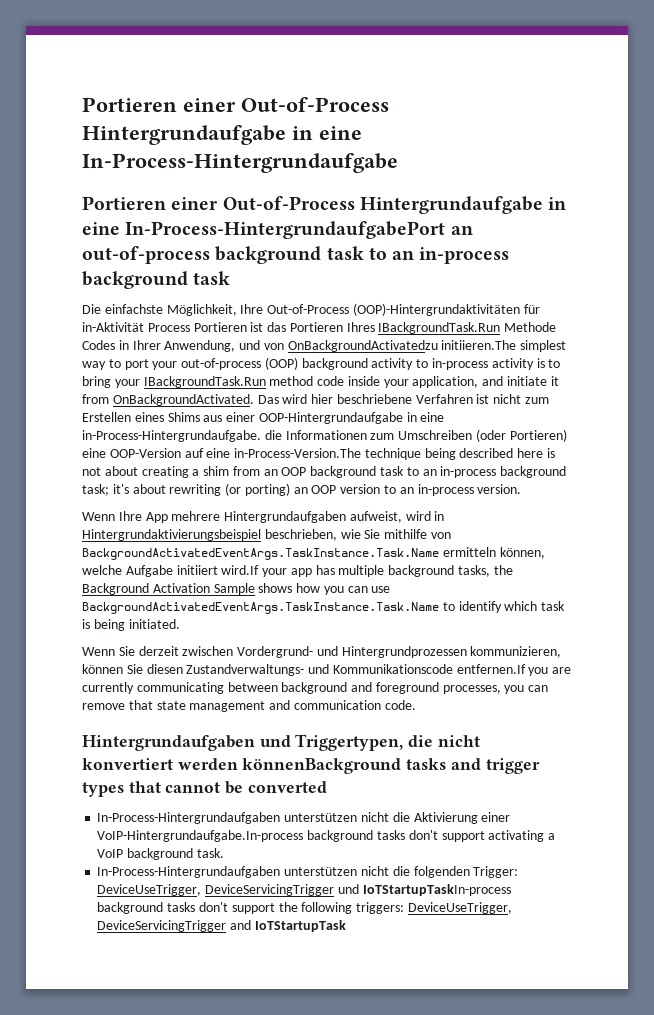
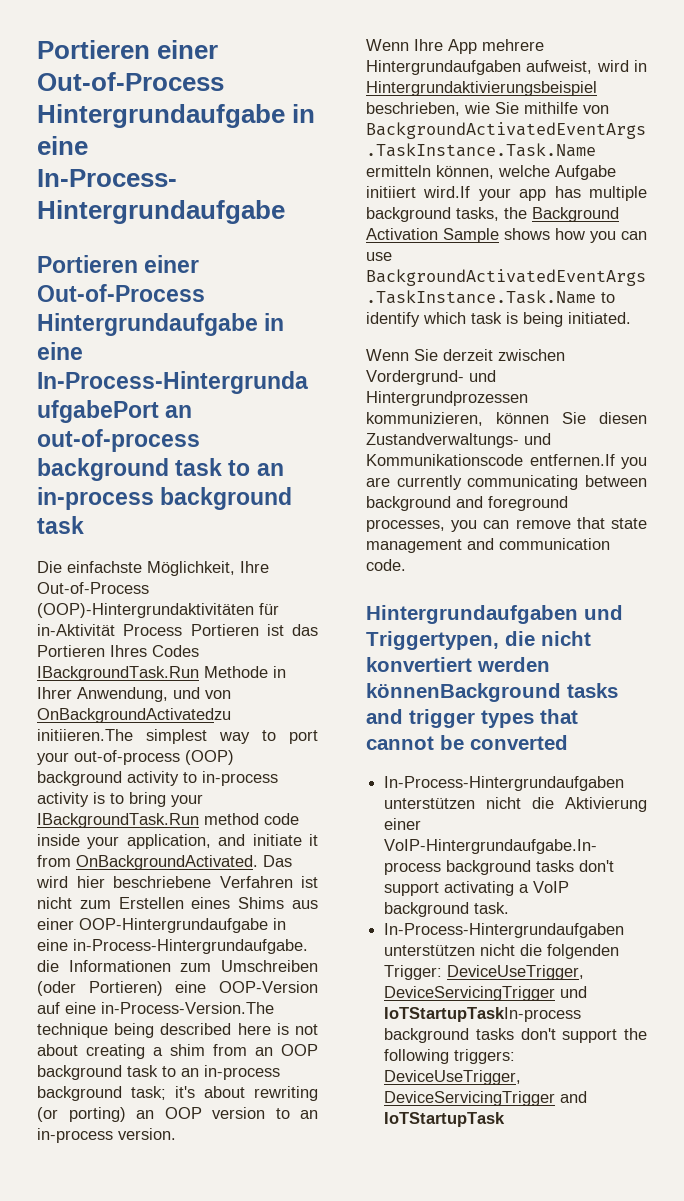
- Die einfachste Möglichkeit, Ihre Out-of-Process (OOP)-Hintergrundaktivitäten für in-Aktivität Process Portieren ist das Portieren Ihres IBackgroundTask.Run Methode Codes in Ihrer Anwendung, und von OnBackgroundActivatedzu initiieren.The simplest way to port your out-of-process (OOP) background activity to in-process activity is to bring your IBackgroundTask.Run method code inside your application, and initiate it from OnBackgroundActivated.
+ Die einfachste Möglichkeit, Ihre Out-of-Process (OOP)-Hintergrundaktivitäten für in-Aktivität Process Portieren ist das Portieren Ihres Codes IBackgroundTask.Run Methode in Ihrer Anwendung, und von OnBackgroundActivatedzu initiieren.The simplest way to port your out-of-process (OOP) background activity to in-process activity is to bring your IBackgroundTask.Run method code inside your application, and initiate it from OnBackgroundActivated.

